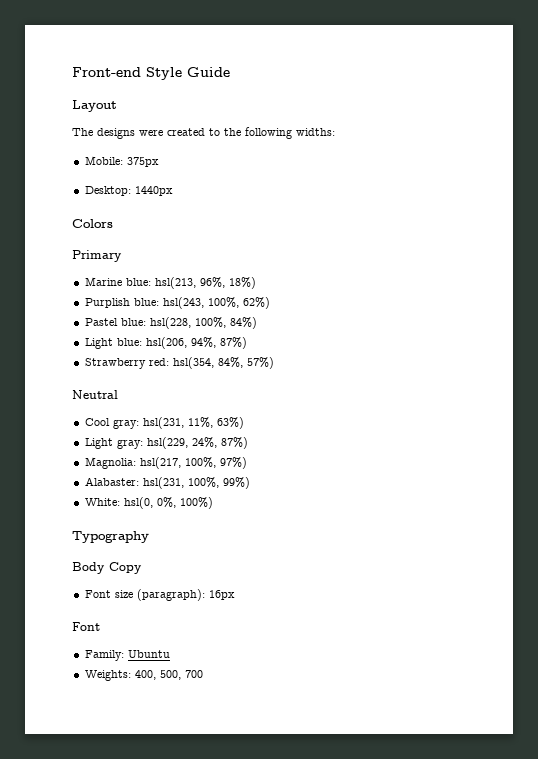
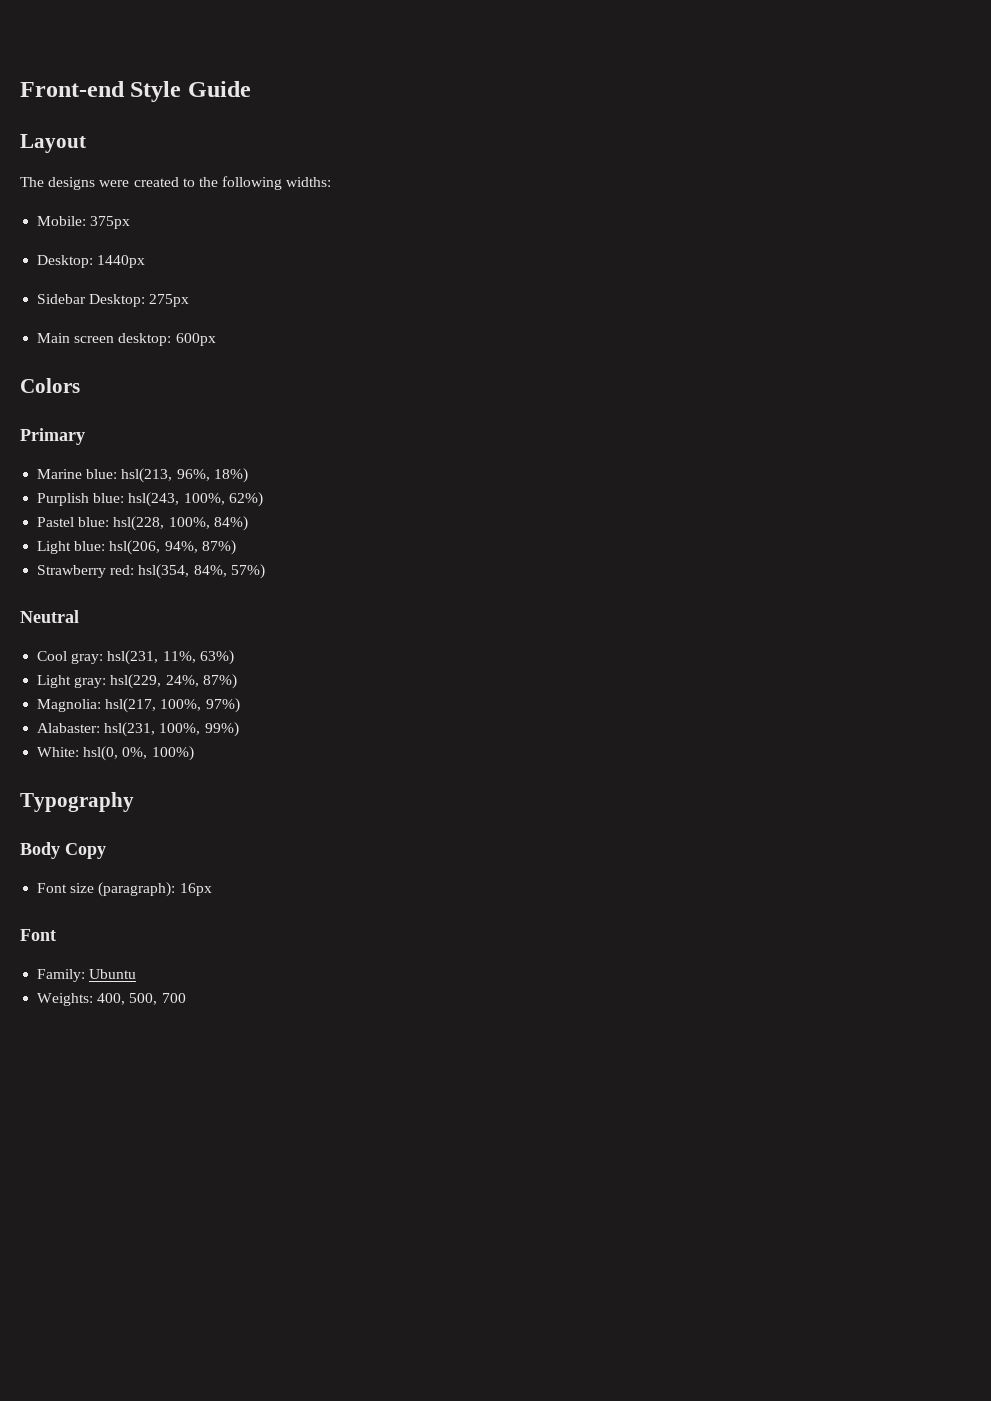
+ Sidebar Desktop: 275px
+ Main screen desktop: 600px

